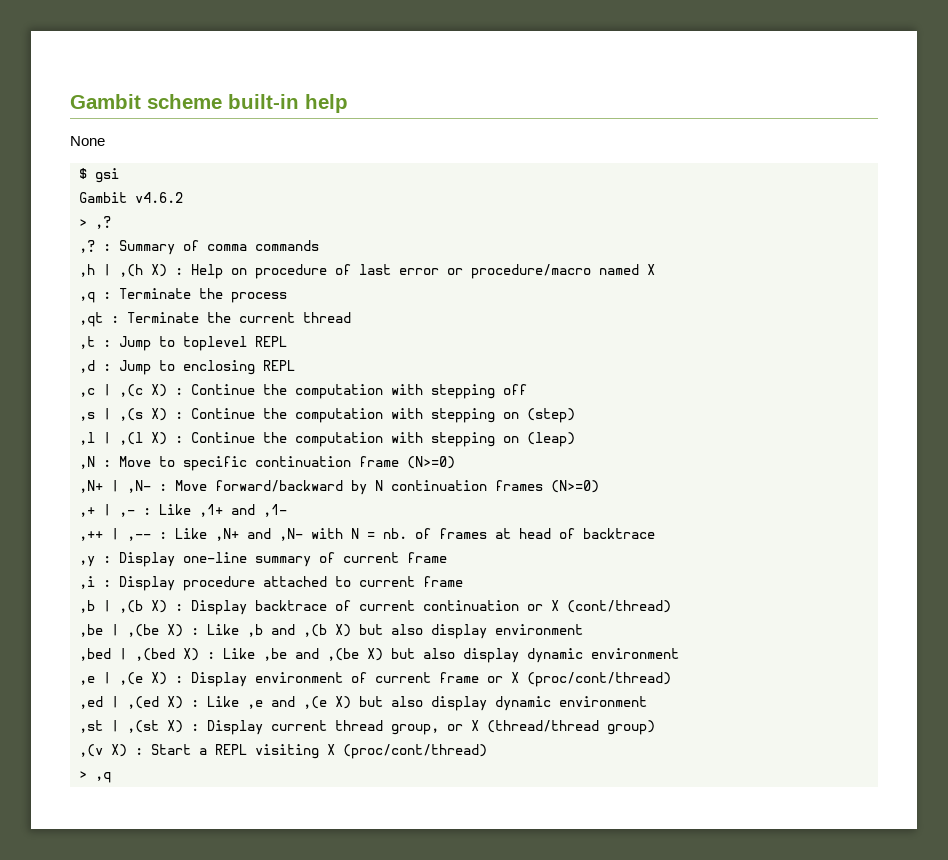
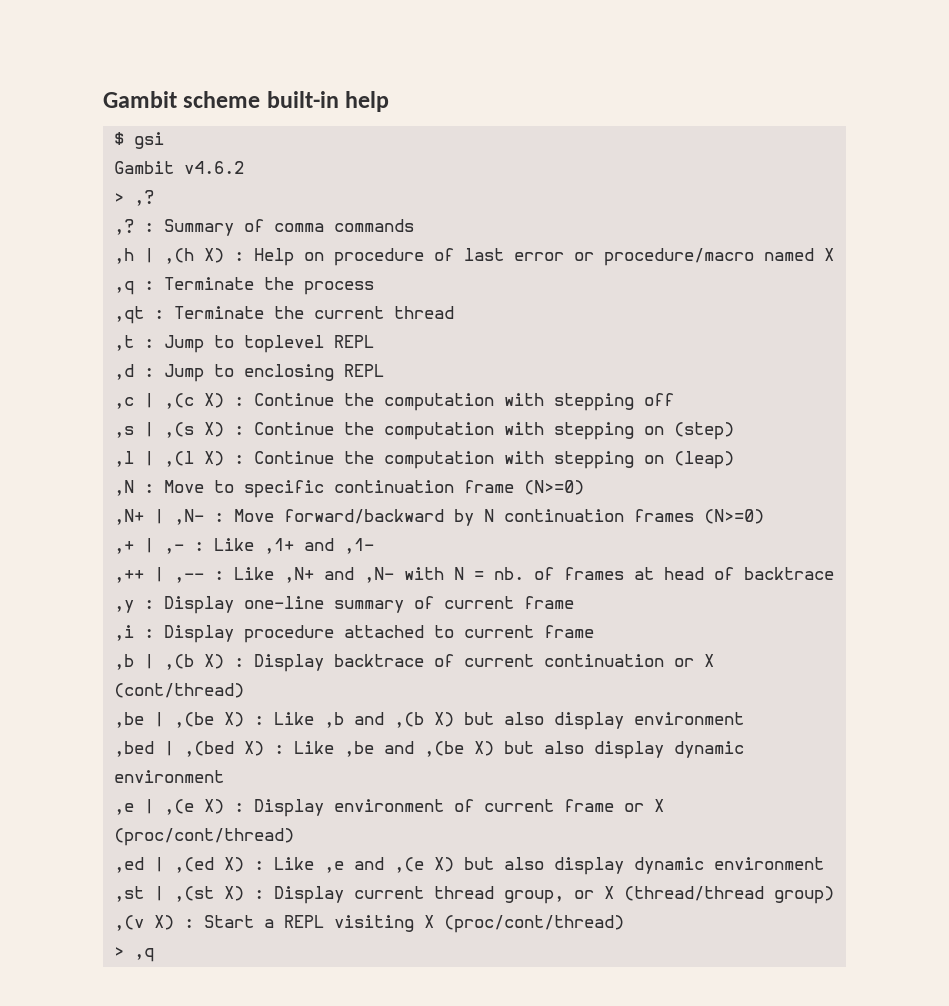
- None

